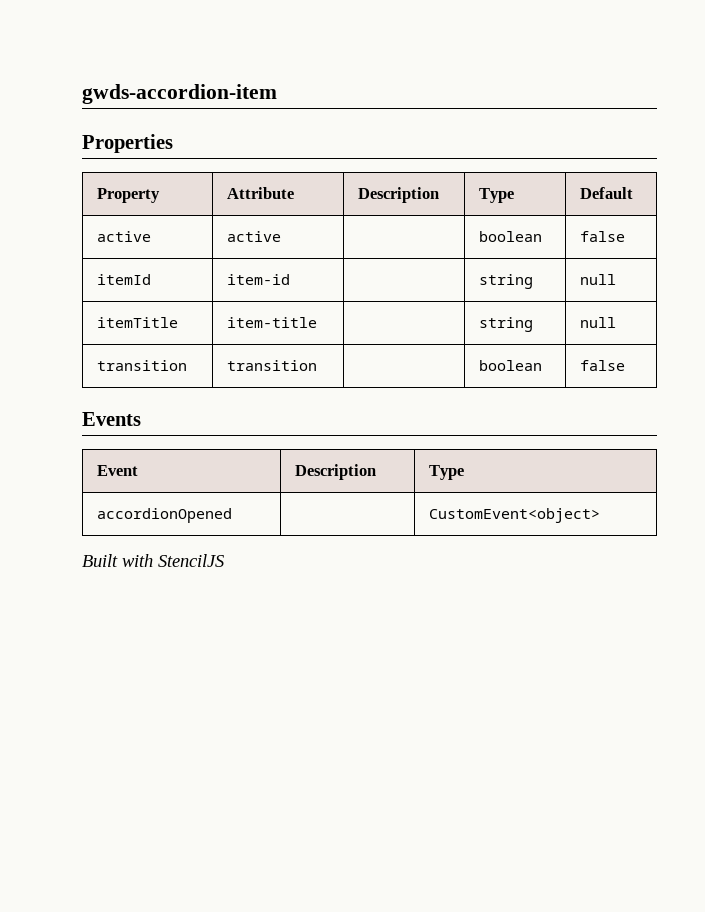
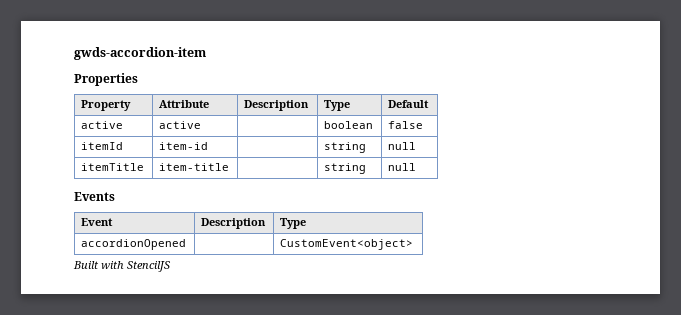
- transition | transition | | boolean | false

